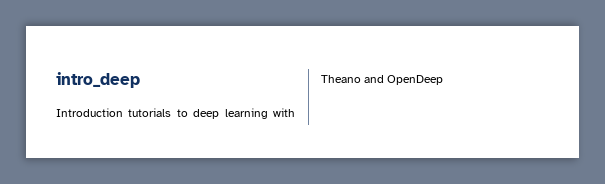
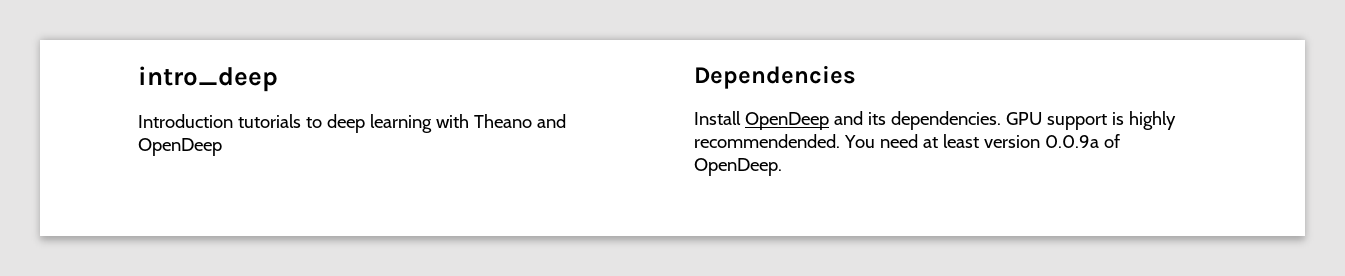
+ Dependencies
+ Install OpenDeep and its dependencies. GPU support is highly recommendended. You need at least version 0.0.9a of OpenDeep.

